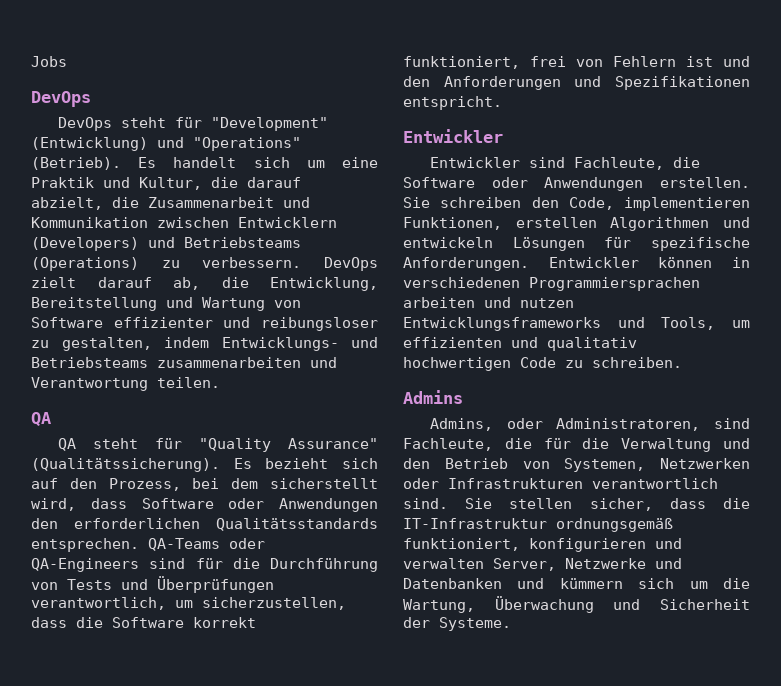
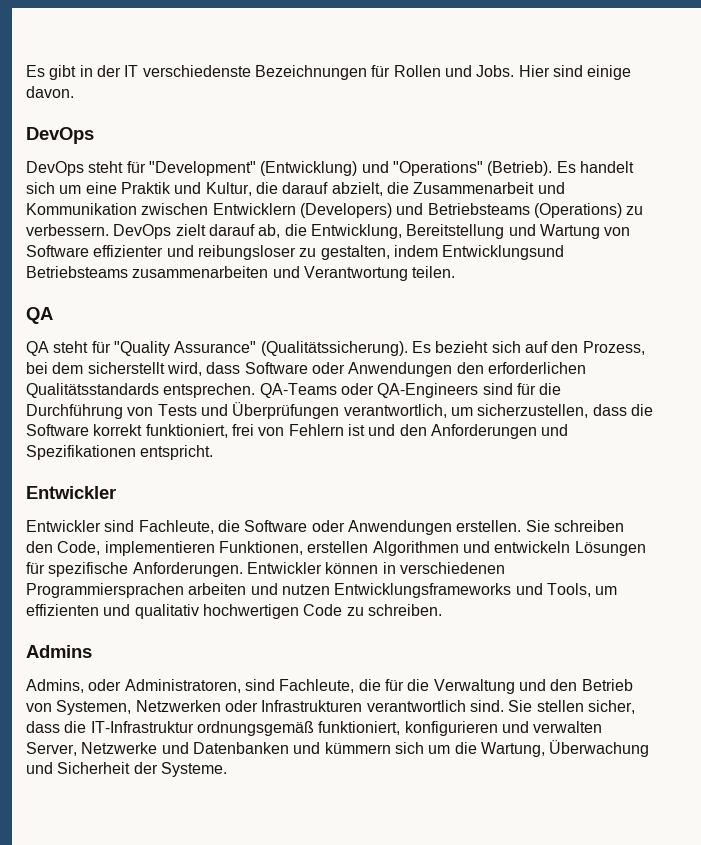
- Jobs
+ Es gibt in der IT verschiedenste Bezeichnungen für Rollen und Jobs. Hier sind einige davon.
- DevOps zielt darauf ab, die Entwicklung, Bereitstellung und Wartung von Software effizienter und reibungsloser zu gestalten, indem Entwicklungs- und Betriebsteams zusammenarbeiten und Verantwortung teilen.
+ DevOps zielt darauf ab, die Entwicklung, Bereitstellung und Wartung von Software effizienter und reibungsloser zu gestalten, indem Entwicklungsund Betriebsteams zusammenarbeiten und Verantwortung teilen.

